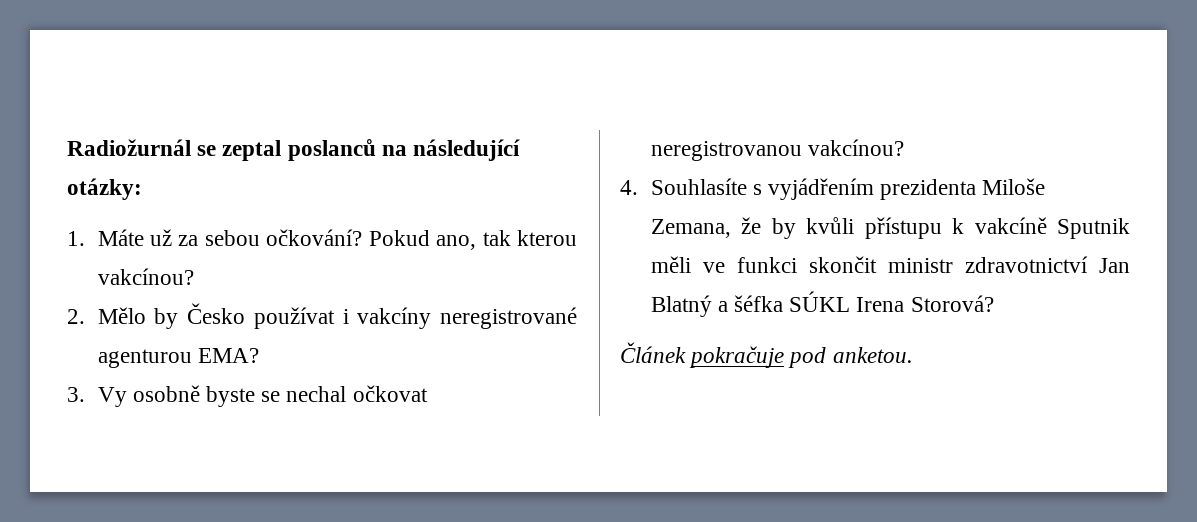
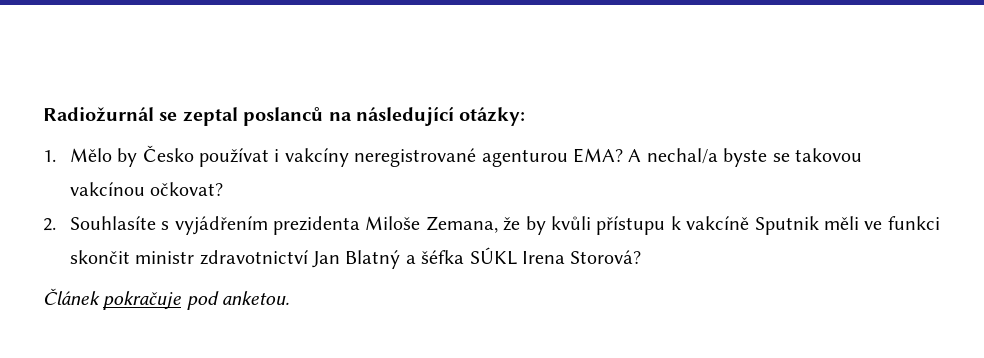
- 1. Máte už za sebou očkování? Pokud ano, tak kterou vakcínou?
- 2. Mělo by Česko používat i vakcíny neregistrované agenturou EMA?
- 3. Vy osobně byste se nechal očkovat neregistrovanou vakcínou?
- 4. Souhlasíte s vyjádřením prezidenta Miloše Zemana, že by kvůli přístupu k vakcíně Sputnik měli ve funkci skončit ministr zdravotnictví Jan Blatný a šéfka SÚKL Irena Storová?
+ 1. Mělo by Česko používat i vakcíny neregistrované agenturou EMA? A nechal/a byste se takovou vakcínou očkovat?
+ 2. Souhlasíte s vyjádřením prezidenta Miloše Zemana, že by kvůli přístupu k vakcíně Sputnik měli ve funkci skončit ministr zdravotnictví Jan Blatný a šéfka SÚKL Irena Storová?

